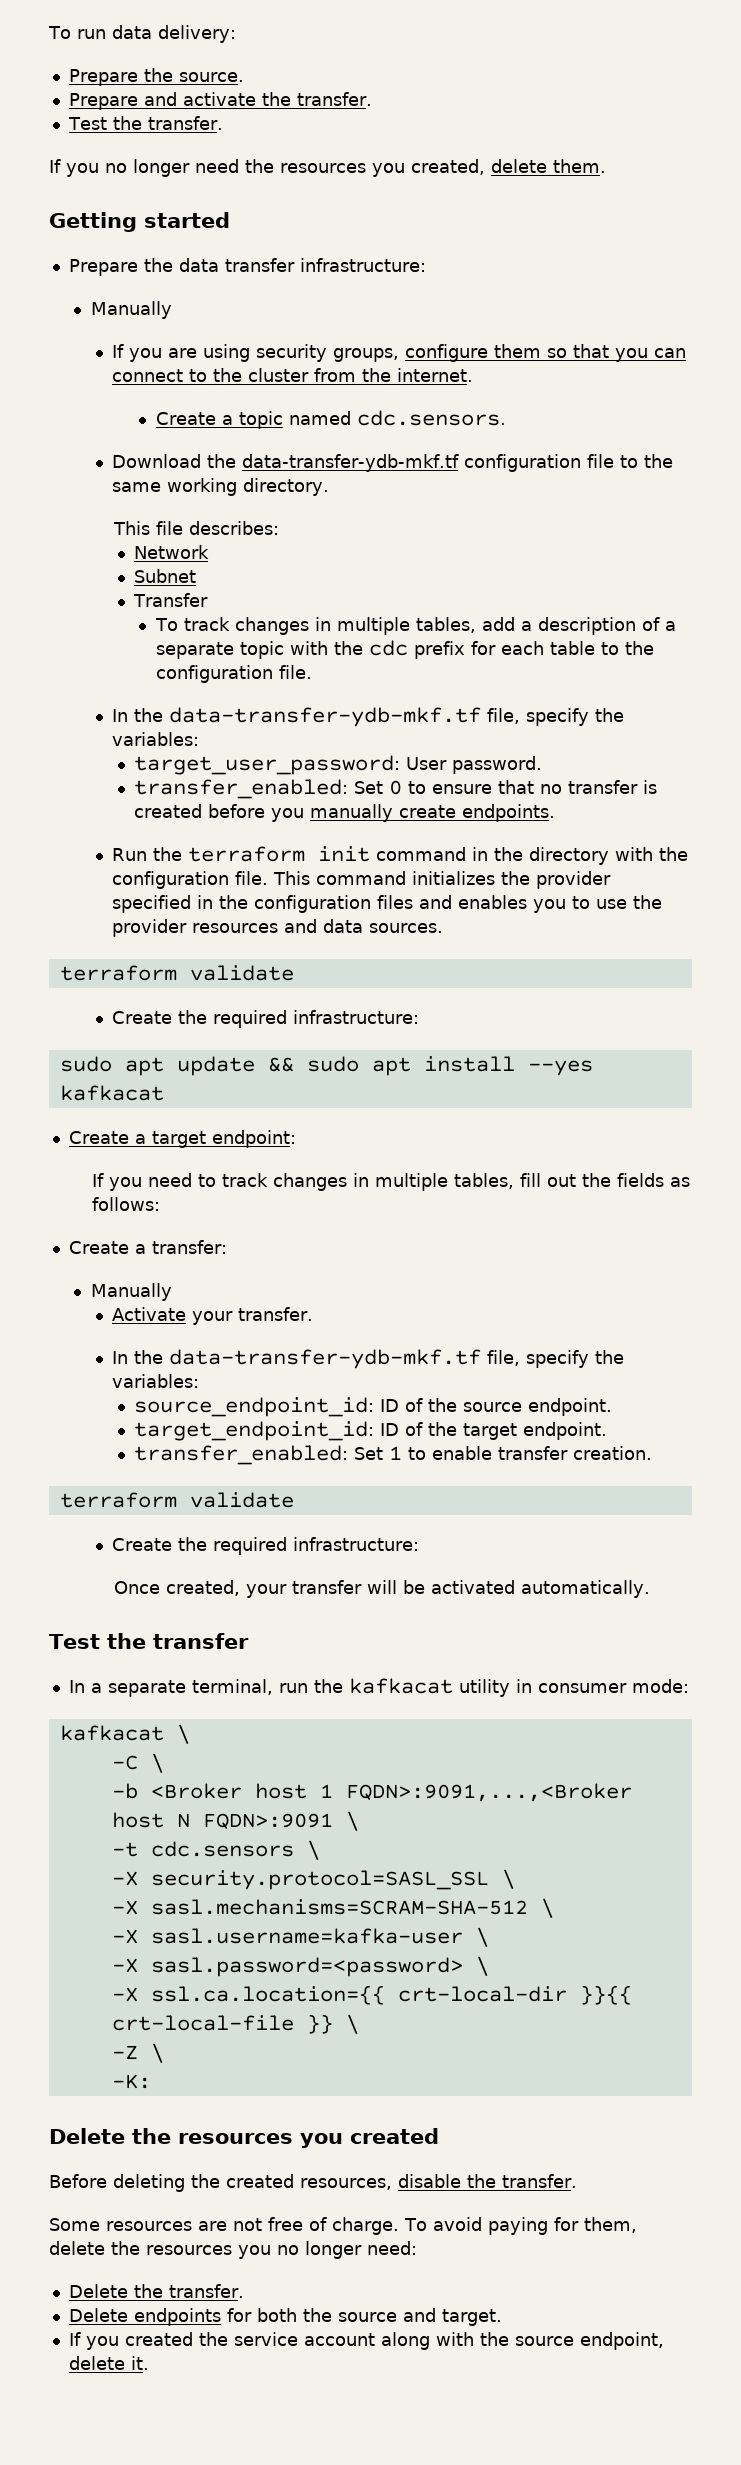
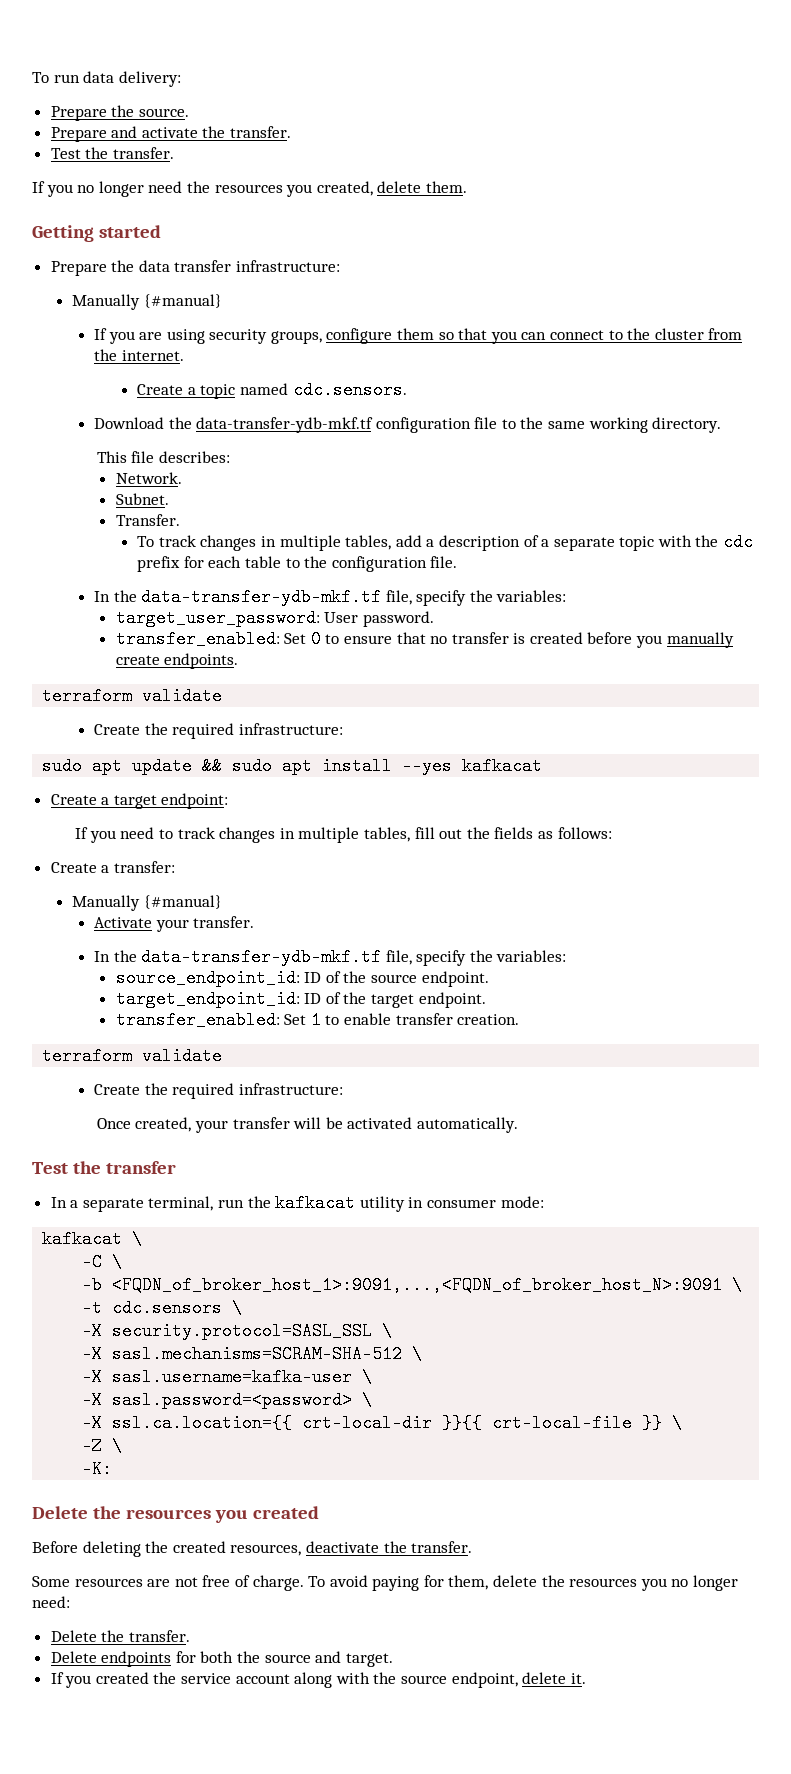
  Prepare the data transfer infrastructure:
- Manually
+ Manually {#manual}
- Network
- Subnet
- Transfer
+ Network.
+ Subnet.
+ Transfer.
- Run the terraform init command in the directory with the configuration file. This command initializes the provider specified in the configuration files and enables you to use the provider resources and data sources.
  Create a transfer:
- Manually
+ Manually {#manual}
- -b <Broker host 1 FQDN>:9091,...,<Broker host N FQDN>:9091 \
+ -b <FQDN_of_broker_host_1>:9091,...,<FQDN_of_broker_host_N>:9091 \
- Before deleting the created resources, disable the transfer.
+ Before deleting the created resources, deactivate the transfer.

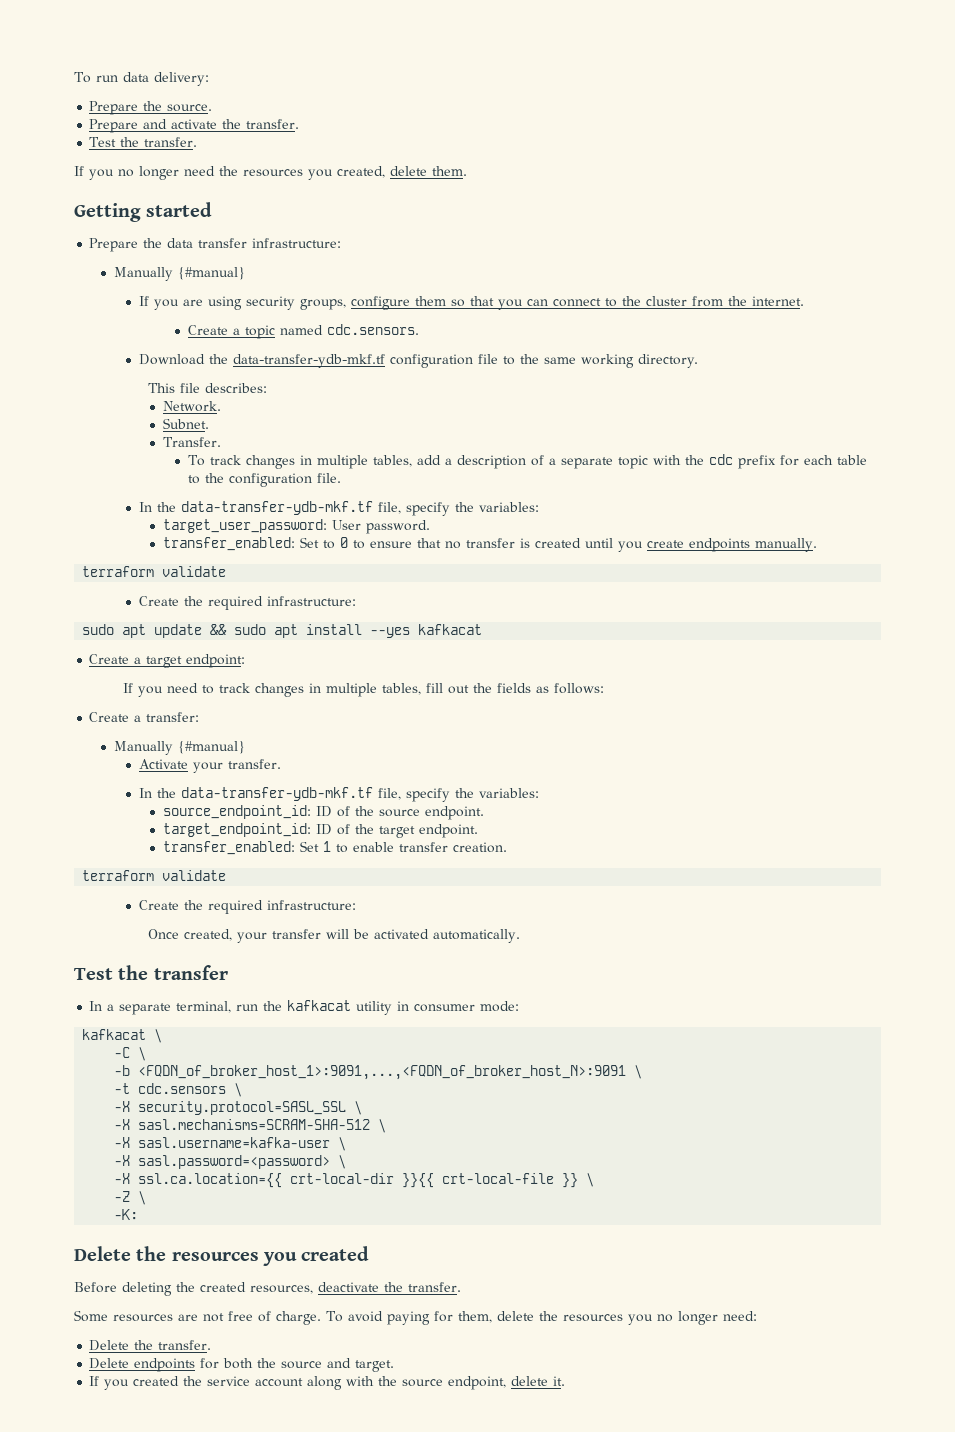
- transfer_enabled: Set 0 to ensure that no transfer is created before you manually create endpoints.
+ transfer_enabled: Set to 0 to ensure that no transfer is created until you create endpoints manually.

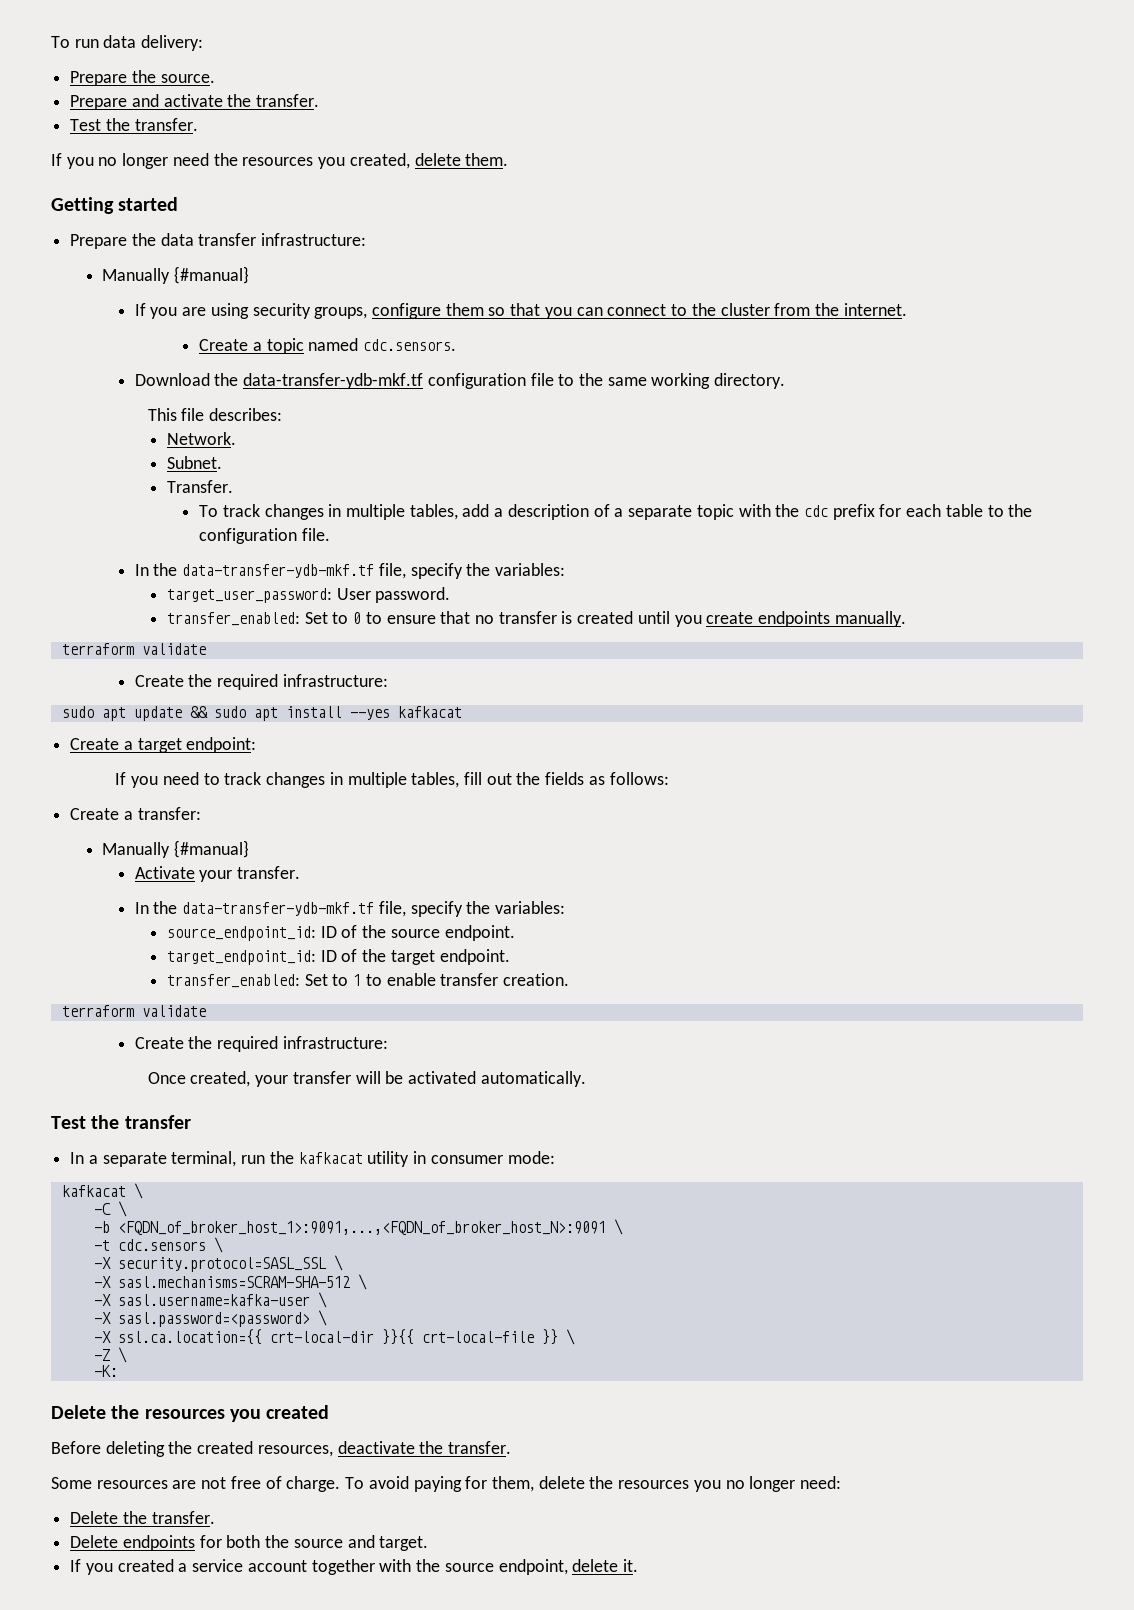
- transfer_enabled: Set 1 to enable transfer creation.
+ transfer_enabled: Set to 1 to enable transfer creation.
- If you created the service account along with the source endpoint, delete it.
+ If you created a service account together with the source endpoint, delete it.

